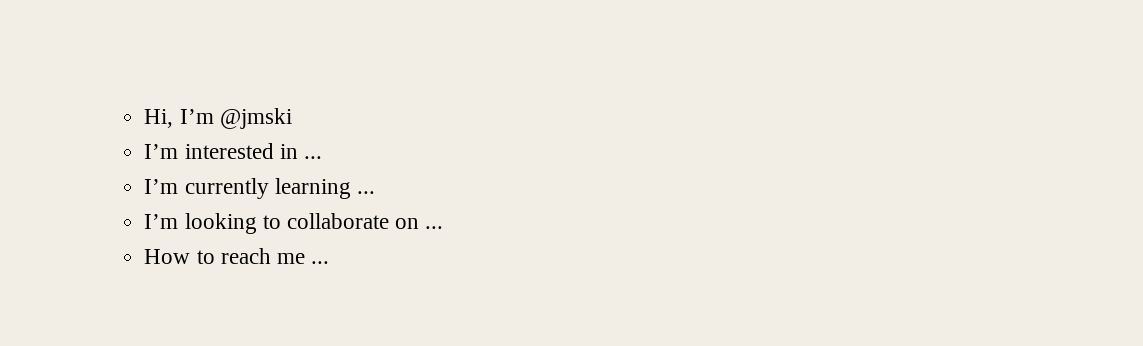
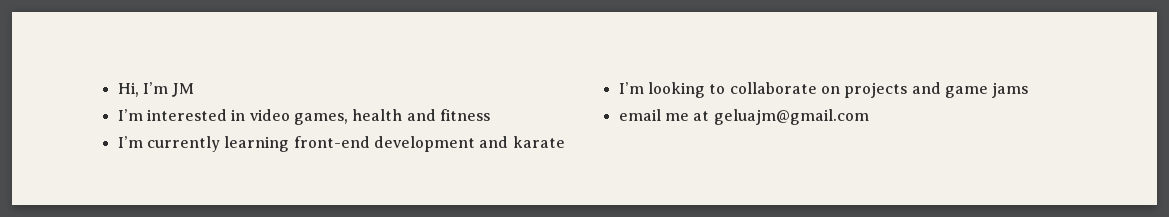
- Hi, I’m @jmski
+ Hi, I’m JM
- I’m interested in ...
+ I’m interested in video games, health and fitness
- I’m currently learning ...
+ I’m currently learning front-end development and karate
- I’m looking to collaborate on ...
- How to reach me ...
+ I’m looking to collaborate on projects and game jams
+ email me at geluajm@gmail.com

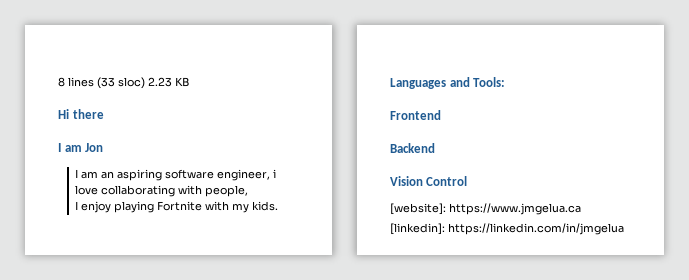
- Hi, I’m JM
- I’m interested in video games, health and fitness
- I’m currently learning front-end development and karate
- I’m looking to collaborate on projects and game jams
- email me at geluajm@gmail.com
+ 8 lines (33 sloc) 2.23 KB
+ Hi there
+ I am Jon
+ I am an aspiring software engineer, i love collaborating with people,
+ I enjoy playing Fortnite with my kids.
+ Languages and Tools:
+ Frontend
+ Backend
+ Vision Control
+ [website]: https://www.jmgelua.ca
+ [linkedin]: https://linkedin.com/in/jmgelua

